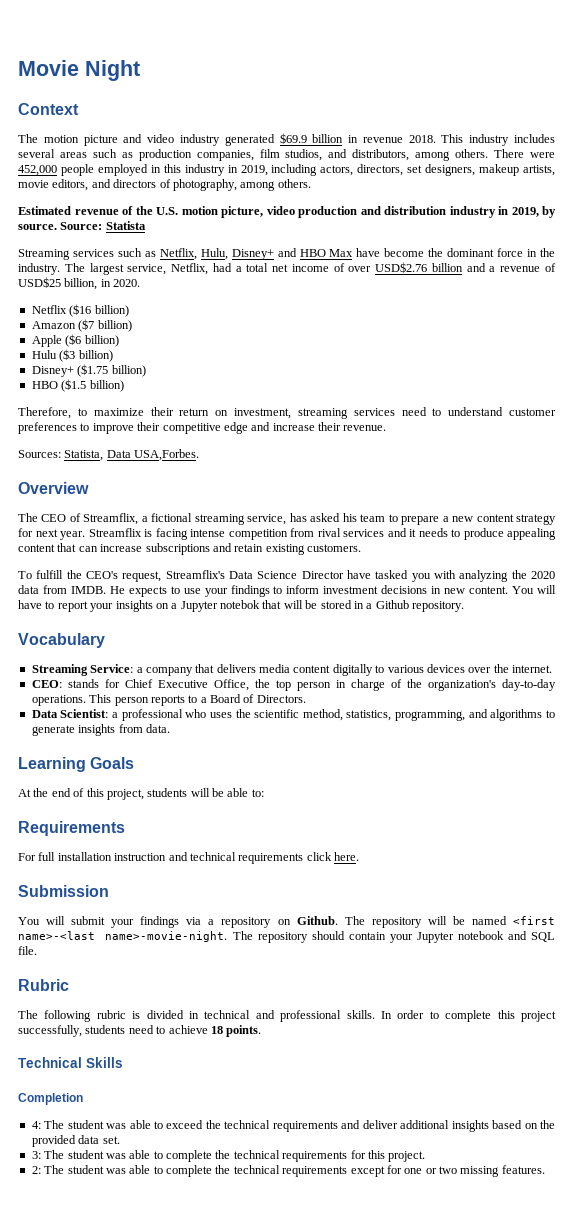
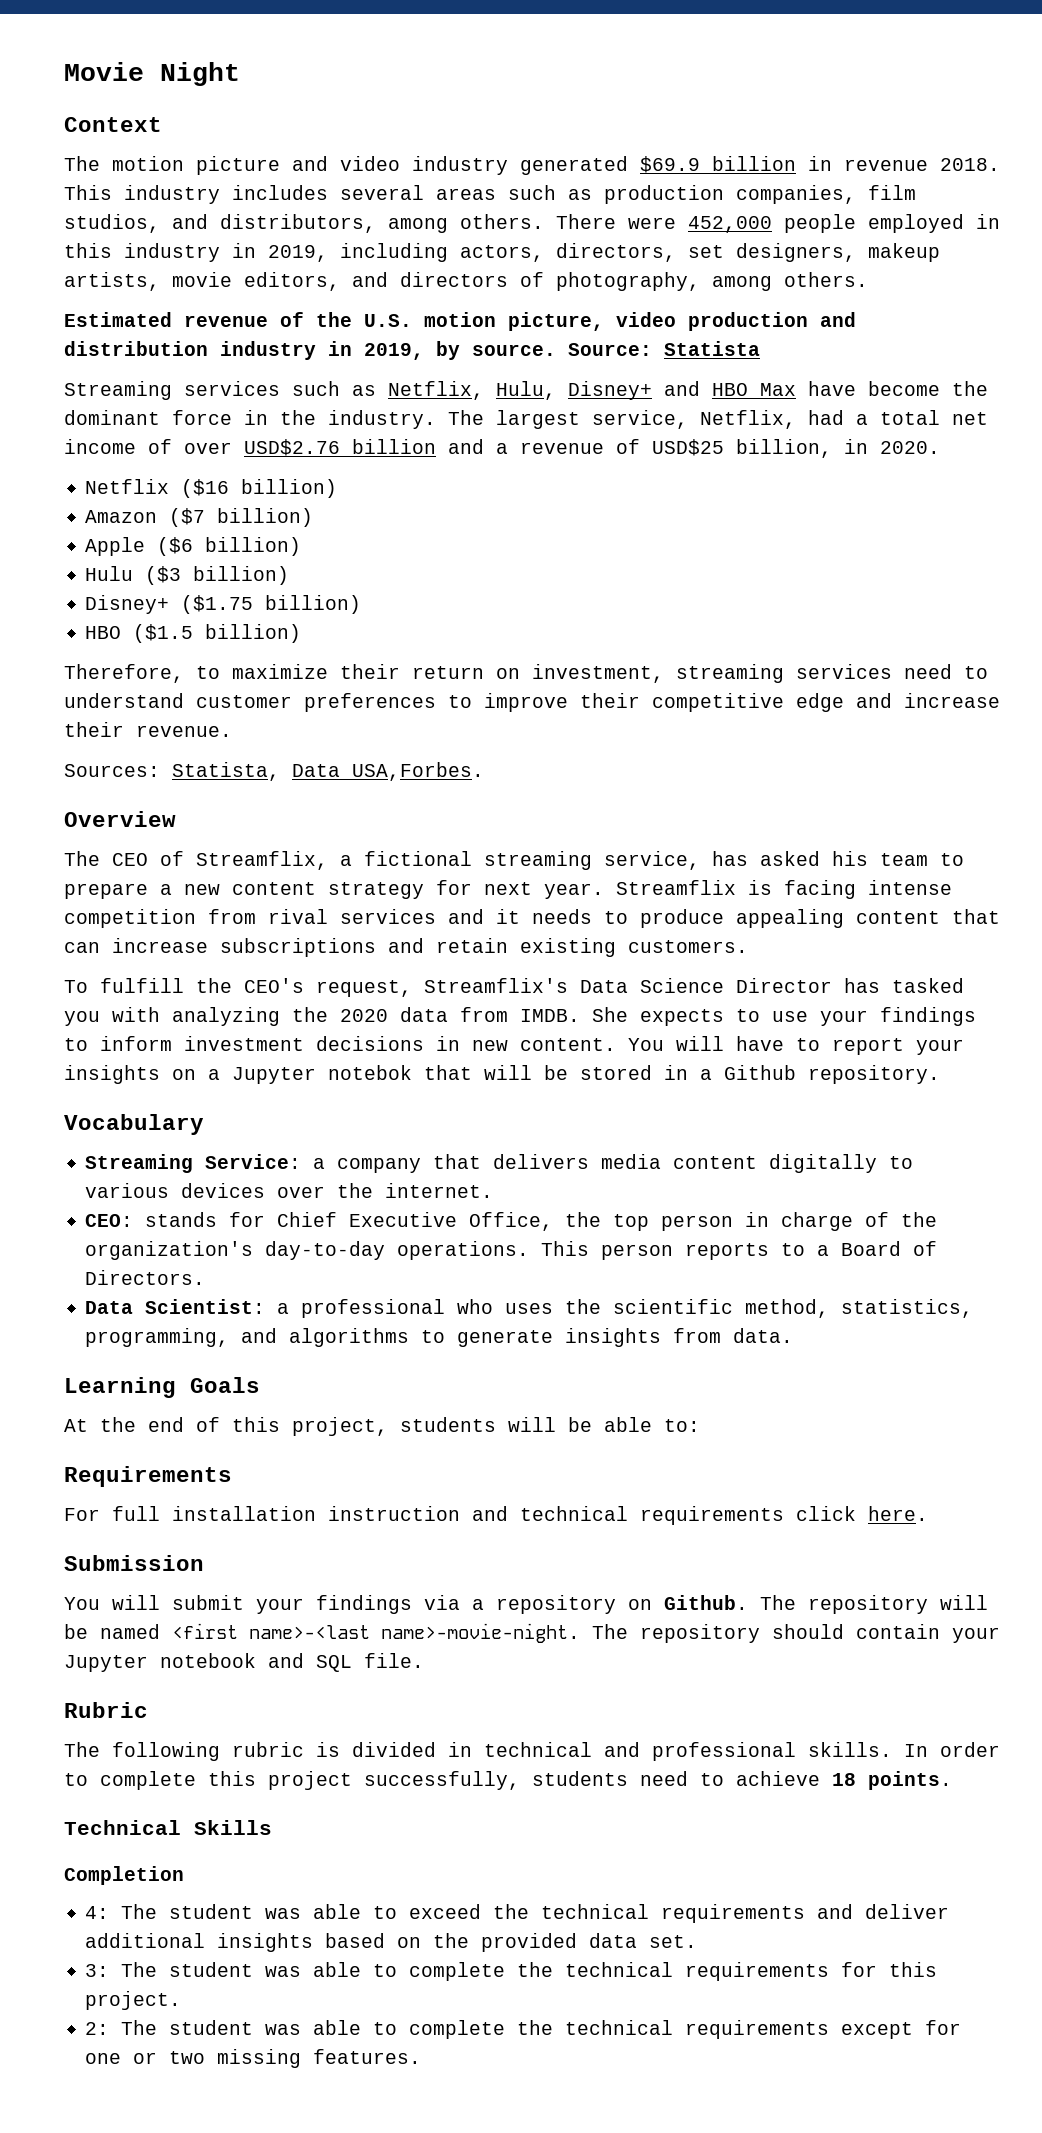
- To fulfill the CEO's request, Streamflix's Data Science Director have tasked you with analyzing the 2020 data from IMDB.
+ To fulfill the CEO's request, Streamflix's Data Science Director has tasked you with analyzing the 2020 data from IMDB.
- He expects to use your findings to inform investment decisions in new content.
+ She expects to use your findings to inform investment decisions in new content.

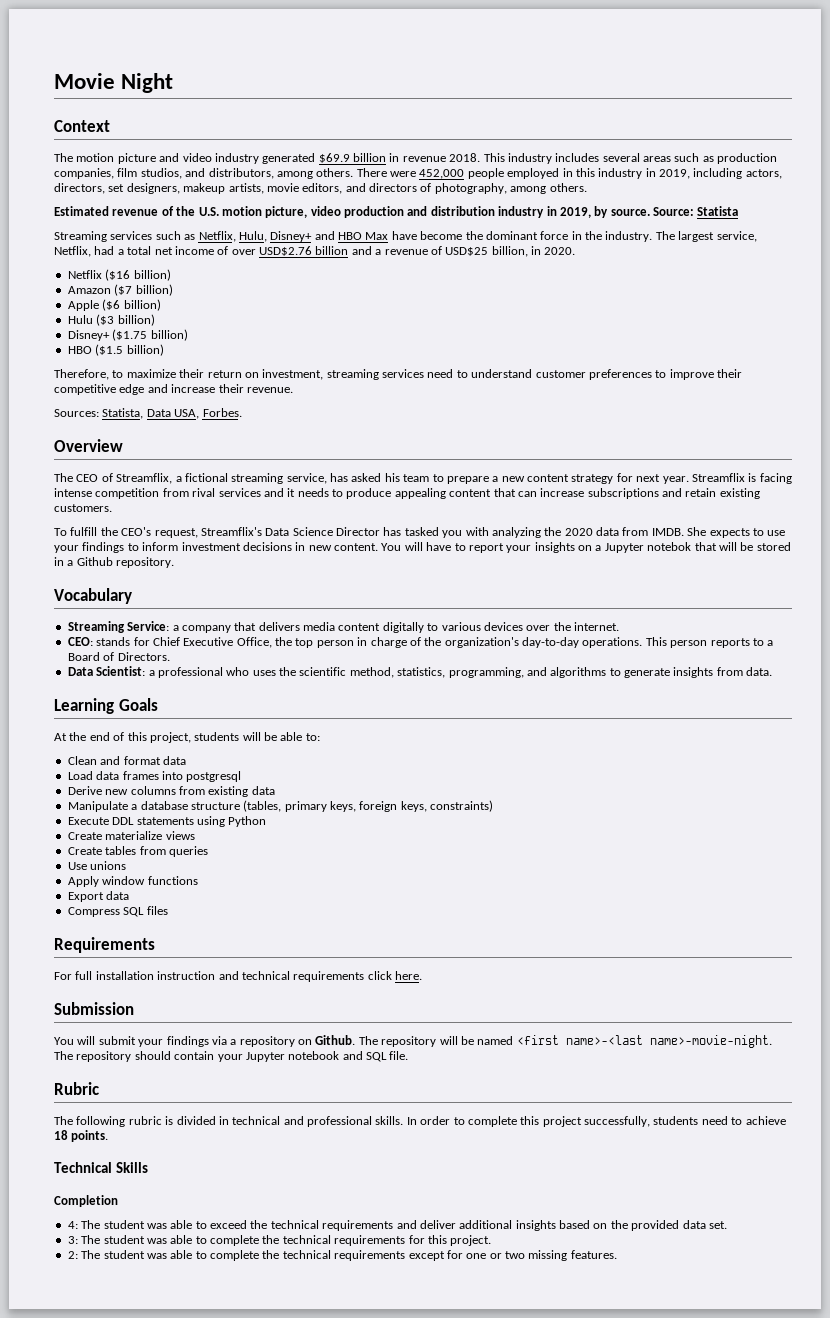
- Sources: Statista, Data USA,Forbes.
+ Sources: Statista, Data USA, Forbes.
+ Clean and format data
+ Load data frames into postgresql
+ Derive new columns from existing data
+ Manipulate a database structure (tables, primary keys, foreign keys, constraints)
+ Execute DDL statements using Python
+ Create materialize views
+ Create tables from queries
+ Use unions
+ Apply window functions
+ Export data
+ Compress SQL files

